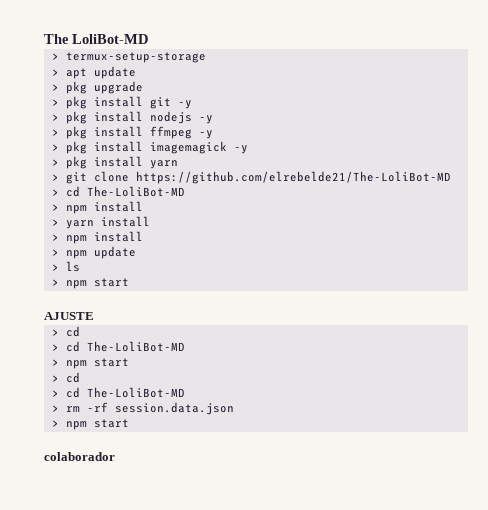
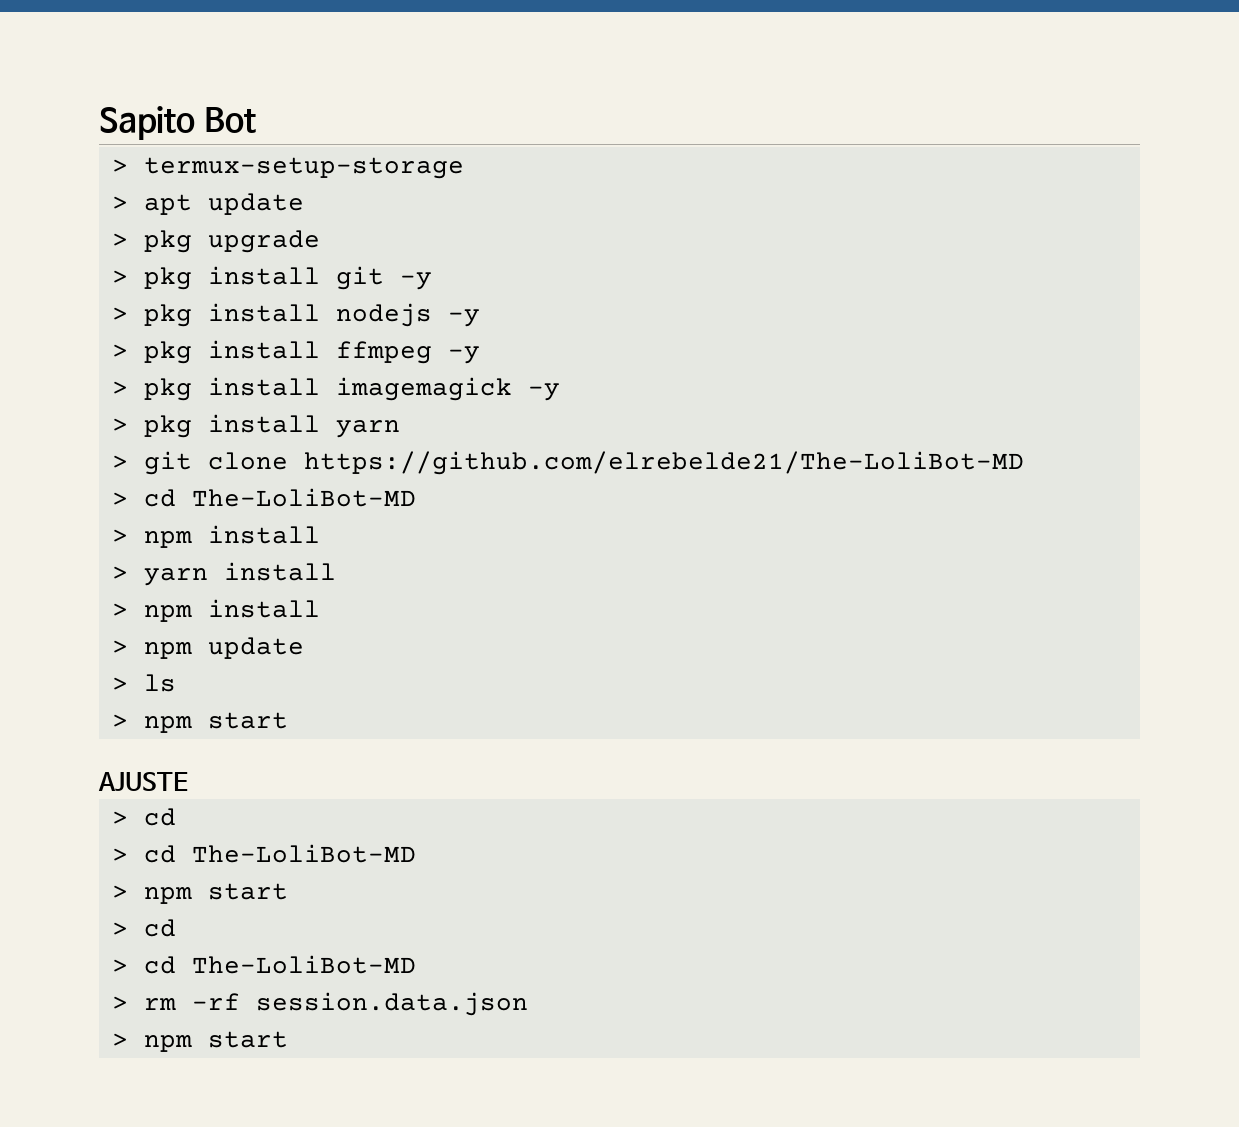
- The LoliBot-MD
+ Sapito Bot
- colaborador

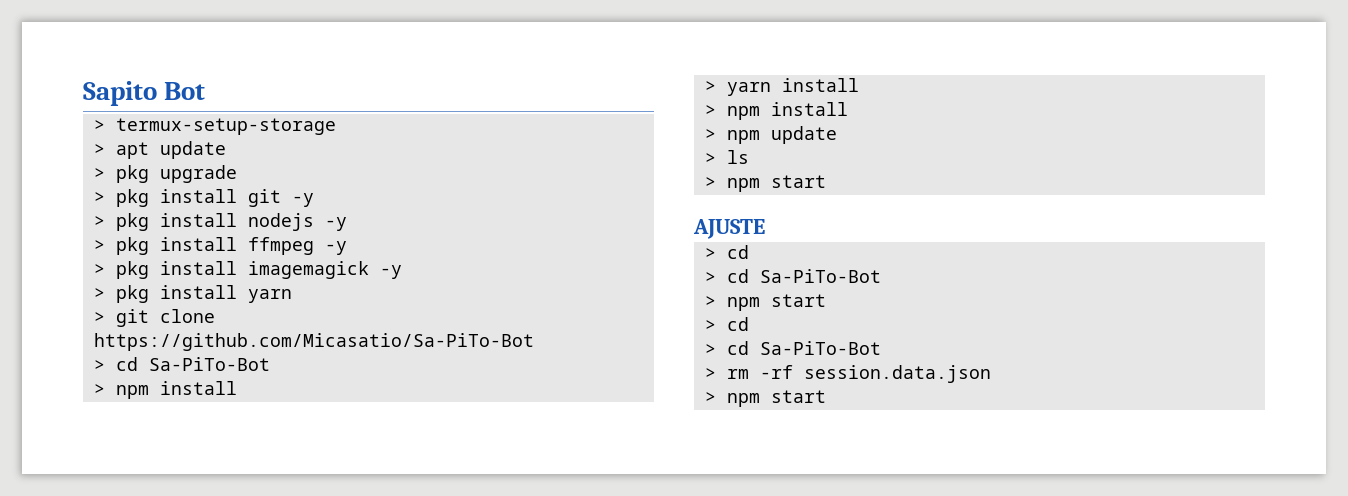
- > git clone https://github.com/elrebelde21/The-LoliBot-MD
- > cd The-LoliBot-MD
+ > git clone https://github.com/Micasatio/Sa-PiTo-Bot
+ > cd Sa-PiTo-Bot
  AJUSTE
  > cd
- > cd The-LoliBot-MD
+ > cd Sa-PiTo-Bot
  > npm start
  > cd
- > cd The-LoliBot-MD
+ > cd Sa-PiTo-Bot

